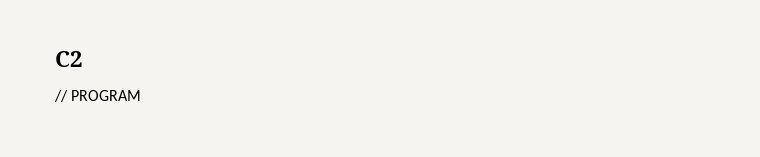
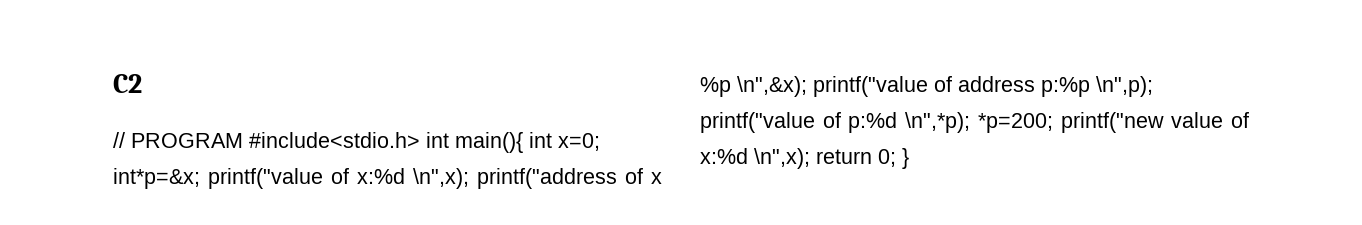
- // PROGRAM
+ // PROGRAM #include<stdio.h> int main(){ int x=0; int*p=&x; printf("value of x:%d \n",x); printf("address of x %p \n",&x); printf("value of address p:%p \n",p); printf("value of p:%d \n",*p); *p=200; printf("new value of x:%d \n",x); return 0; }

